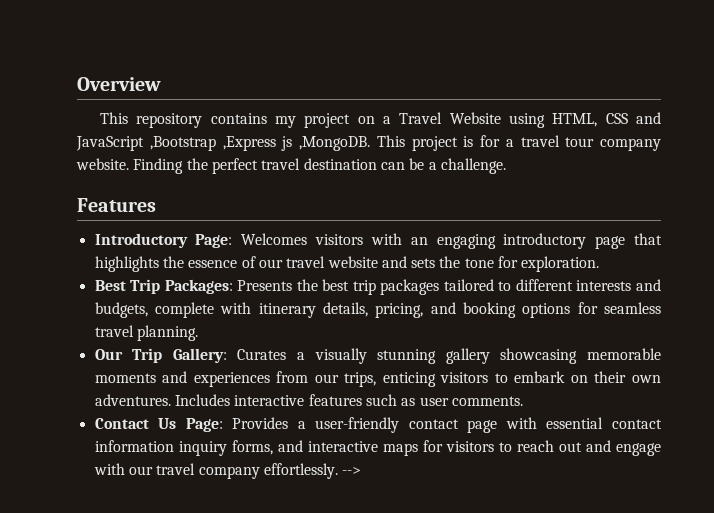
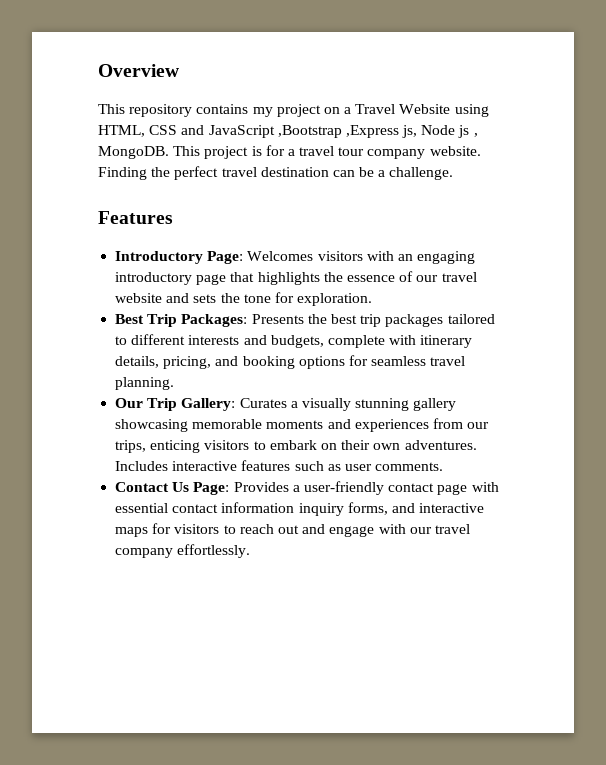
- This repository contains my project on a Travel Website using HTML, CSS and JavaScript ,Bootstrap ,Express js ,MongoDB.
+ This repository contains my project on a Travel Website using HTML, CSS and JavaScript ,Bootstrap ,Express js, Node js , MongoDB.
- -->

